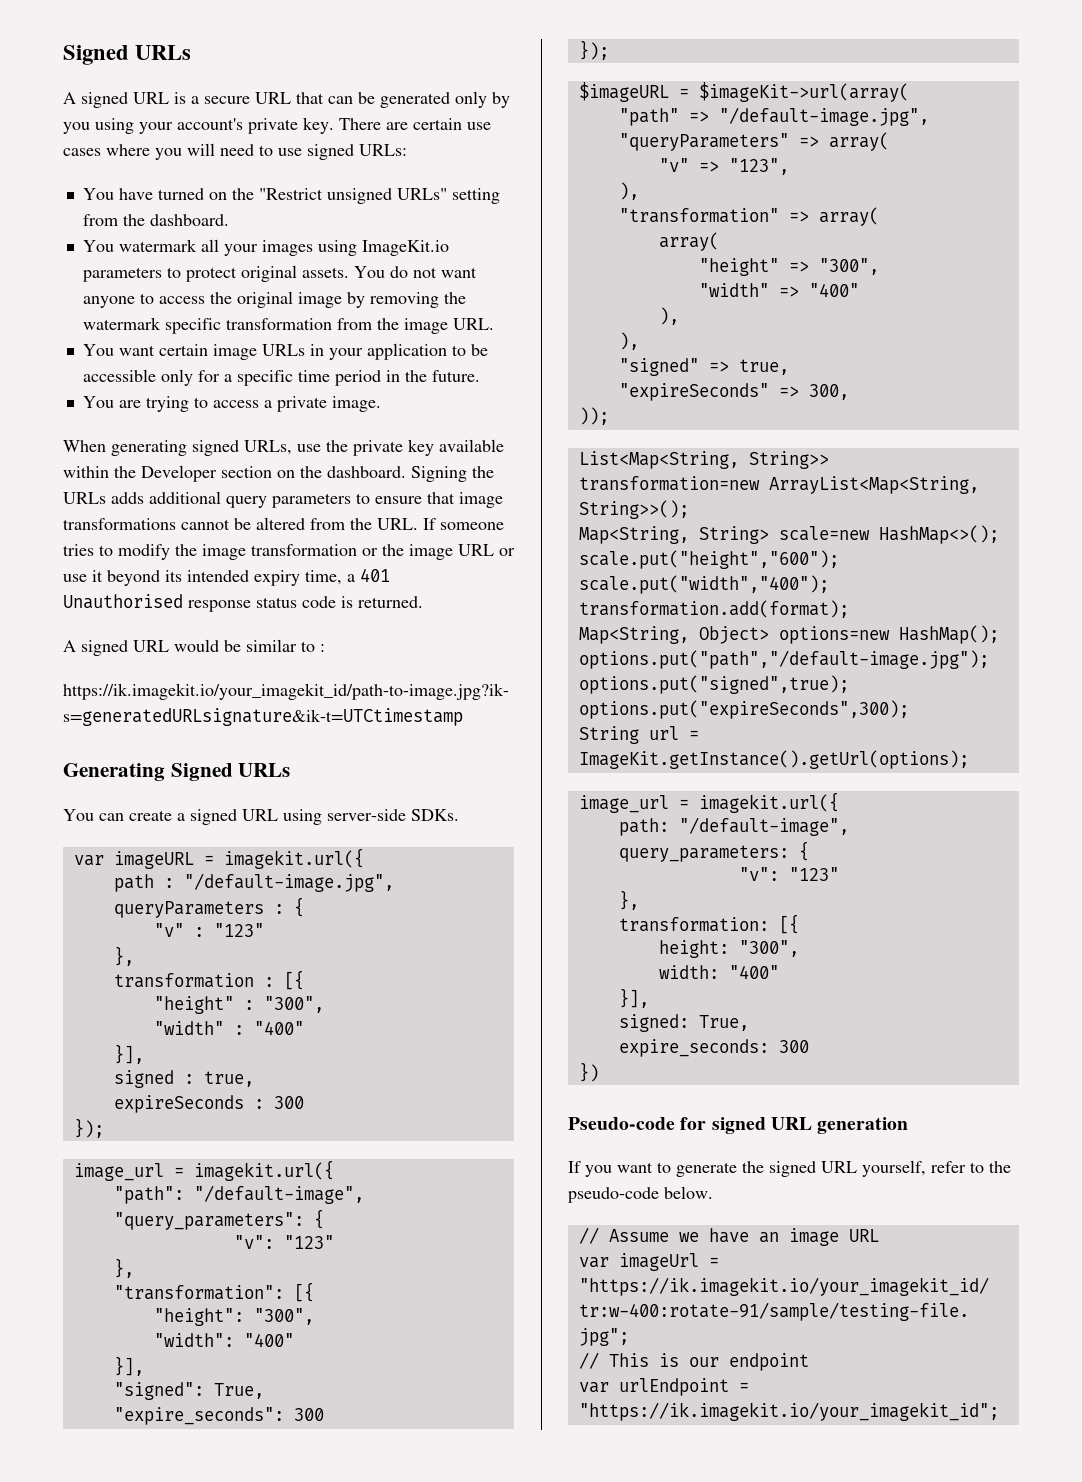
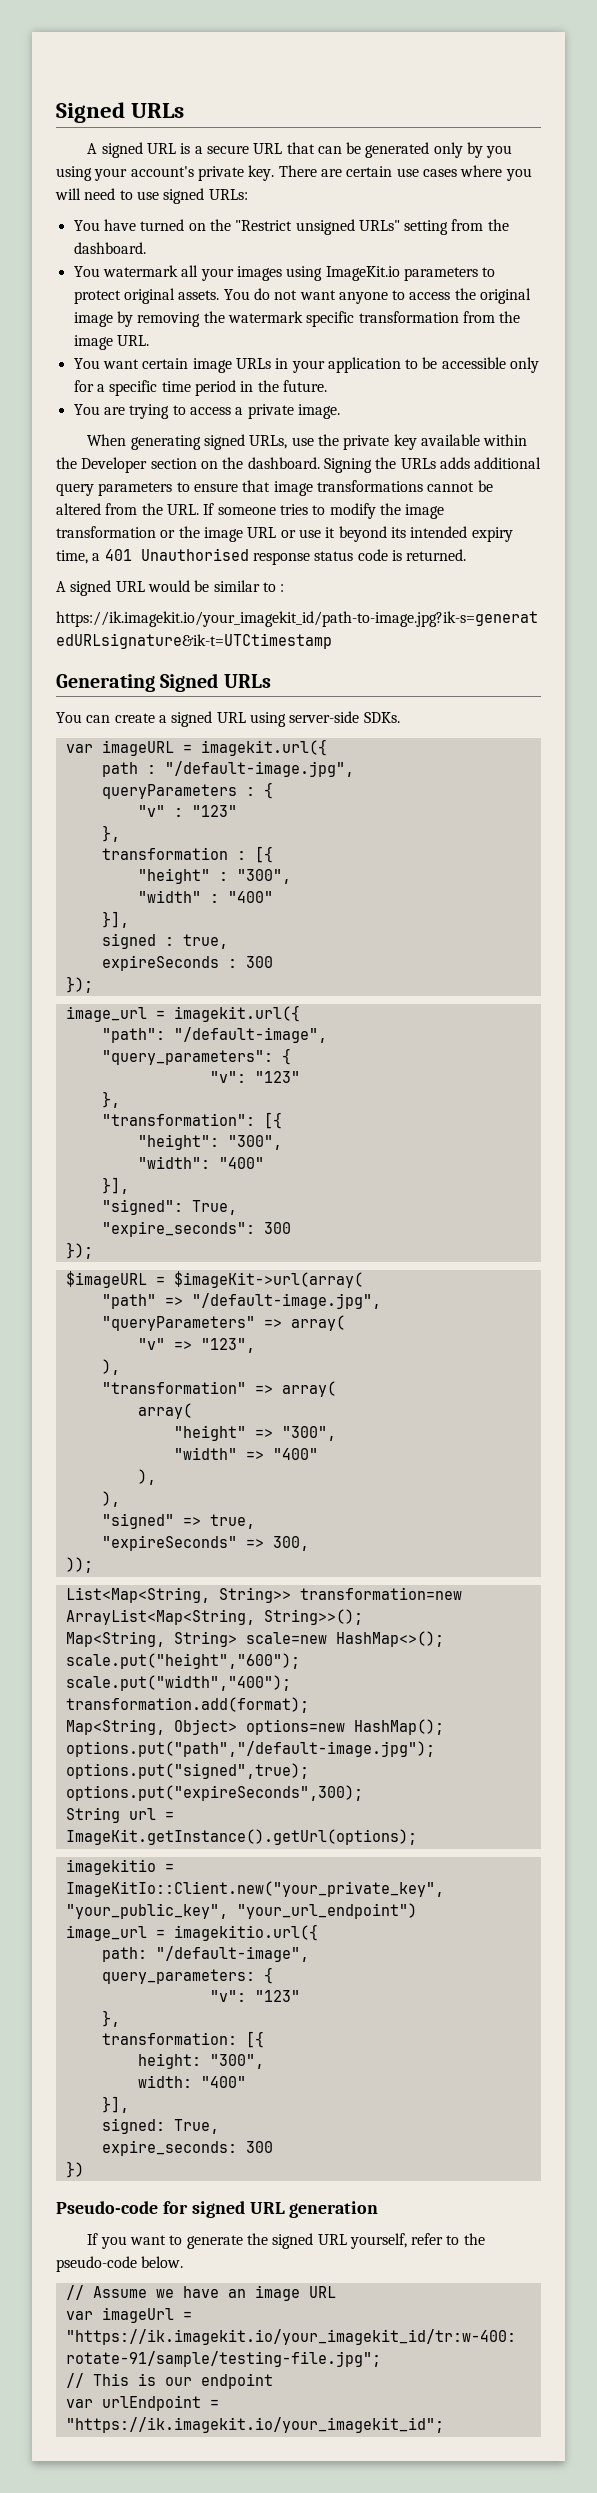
  String url = ImageKit.getInstance().getUrl(options);
- image_url = imagekit.url({
+ imagekitio = ImageKitIo::Client.new("your_private_key", "your_public_key", "your_url_endpoint")
+ image_url = imagekitio.url({

